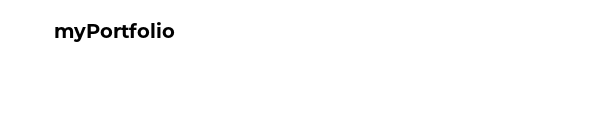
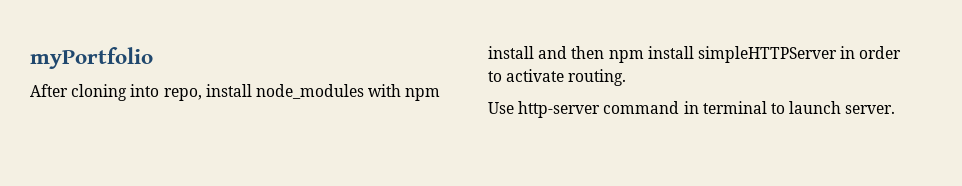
+ After cloning into repo, install node_modules with npm install and then npm install simpleHTTPServer in order to activate routing.
+ Use http-server command in terminal to launch server.

